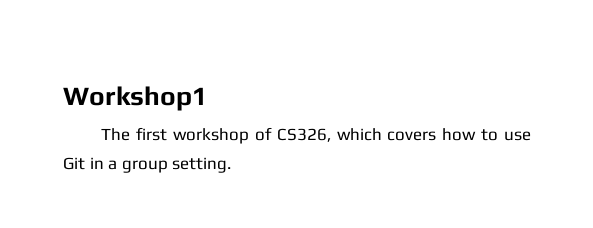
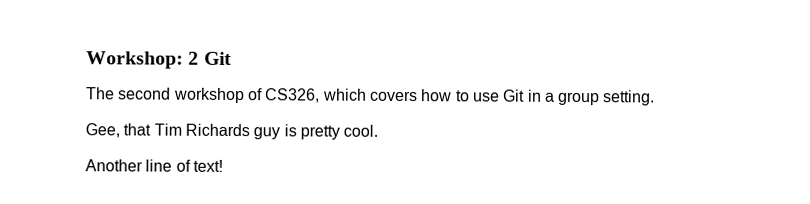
- Workshop1
+ Workshop: 2 Git
- The first workshop of CS326, which covers how to use Git in a group setting.
+ The second workshop of CS326, which covers how to use Git in a group setting.
+ Gee, that Tim Richards guy is pretty cool.
+ Another line of text!

